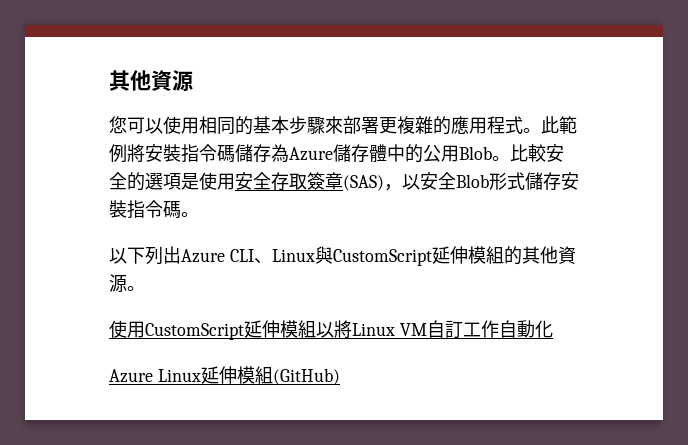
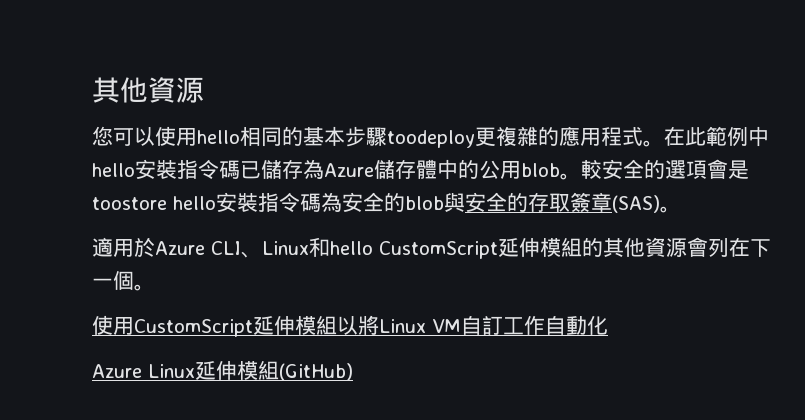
- 您可以使用相同的基本步驟來部署更複雜的應用程式。
+ 您可以使用hello相同的基本步驟toodeploy更複雜的應用程式。
- 此範例將安裝指令碼儲存為Azure儲存體中的公用Blob。比較安全的選項是使用安全存取簽章(SAS)，以安全Blob形式儲存安裝指令碼。
- 以下列出Azure CLI、Linux與CustomScript延伸模組的其他資源。
+ 在此範例中hello安裝指令碼已儲存為Azure儲存體中的公用blob。較安全的選項會是toostore hello安裝指令碼為安全的blob與安全的存取簽章(SAS)。
+ 適用於Azure CLI、Linux和hello CustomScript延伸模組的其他資源會列在下一個。

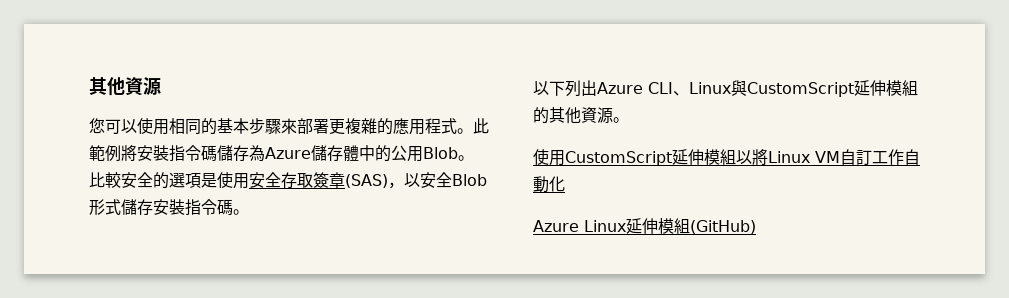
- 您可以使用hello相同的基本步驟toodeploy更複雜的應用程式。
+ 您可以使用相同的基本步驟來部署更複雜的應用程式。
- 在此範例中hello安裝指令碼已儲存為Azure儲存體中的公用blob。較安全的選項會是toostore hello安裝指令碼為安全的blob與安全的存取簽章(SAS)。
- 適用於Azure CLI、Linux和hello CustomScript延伸模組的其他資源會列在下一個。
+ 此範例將安裝指令碼儲存為Azure儲存體中的公用Blob。比較安全的選項是使用安全存取簽章(SAS)，以安全Blob形式儲存安裝指令碼。
+ 以下列出Azure CLI、Linux與CustomScript延伸模組的其他資源。

